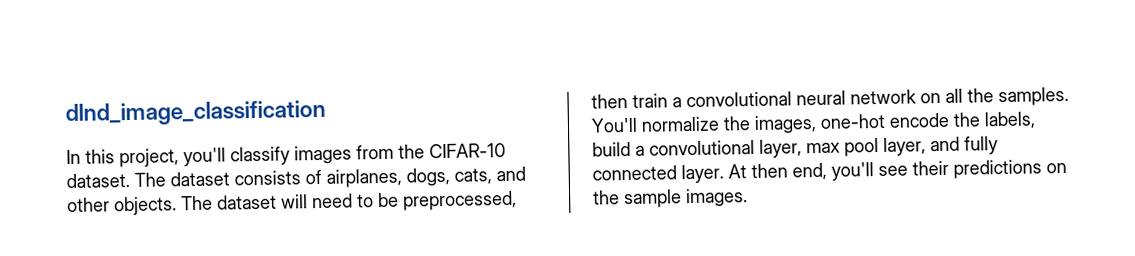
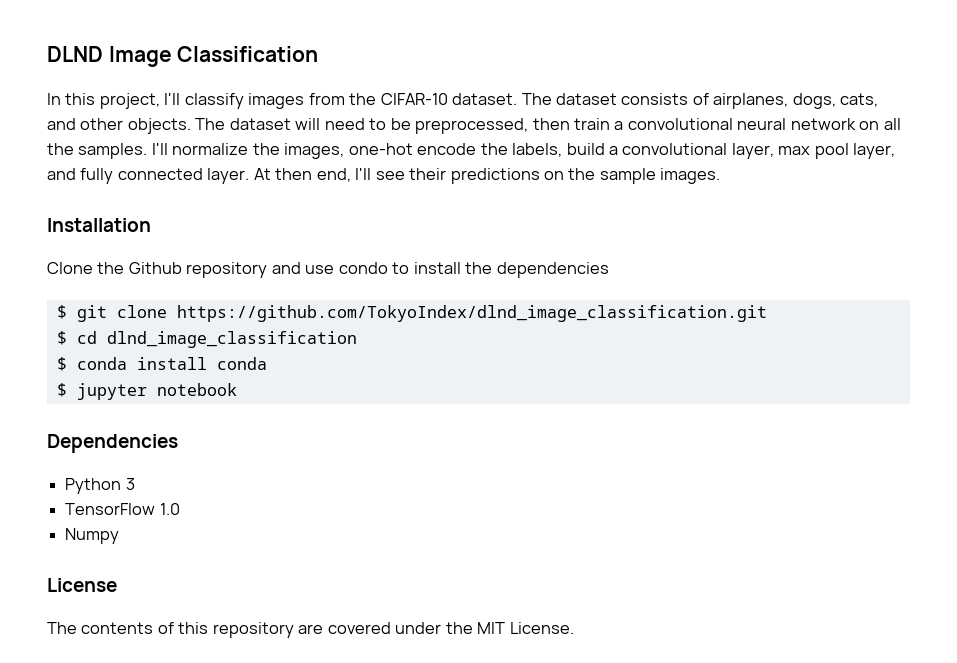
- dlnd_image_classification
+ DLND Image Classification
- In this project, you'll classify images from the CIFAR-10 dataset.
+ In this project, I'll classify images from the CIFAR-10 dataset.
- You'll normalize the images, one-hot encode the labels, build a convolutional layer, max pool layer, and fully connected layer.
+ I'll normalize the images, one-hot encode the labels, build a convolutional layer, max pool layer, and fully connected layer.
- At then end, you'll see their predictions on the sample images.
+ At then end, I'll see their predictions on the sample images.
+ Installation
+ Clone the Github repository and use condo to install the dependencies
+ $ git clone https://github.com/TokyoIndex/dlnd_image_classification.git
+ $ cd dlnd_image_classification
+ $ conda install conda
+ $ jupyter notebook
+ Dependencies
+ Python 3
+ TensorFlow 1.0
+ Numpy
+ License
+ The contents of this repository are covered under the MIT License.

